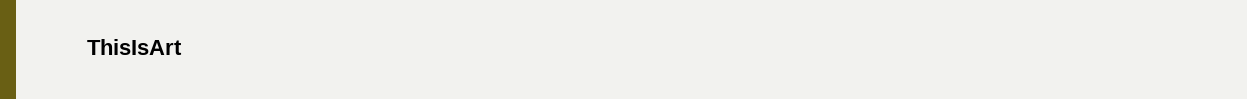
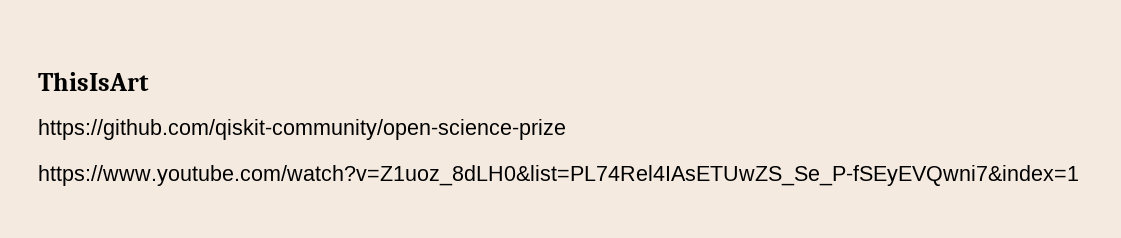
+ https://github.com/qiskit-community/open-science-prize
+ https://www.youtube.com/watch?v=Z1uoz_8dLH0&list=PL74Rel4IAsETUwZS_Se_P-fSEyEVQwni7&index=1

